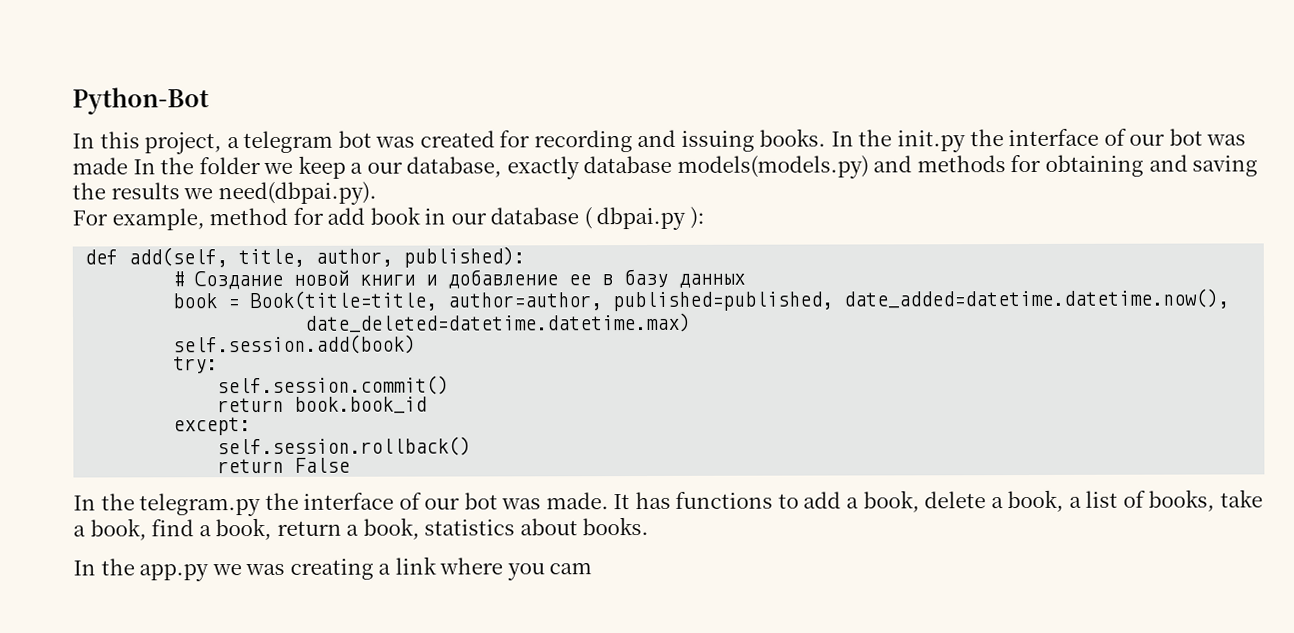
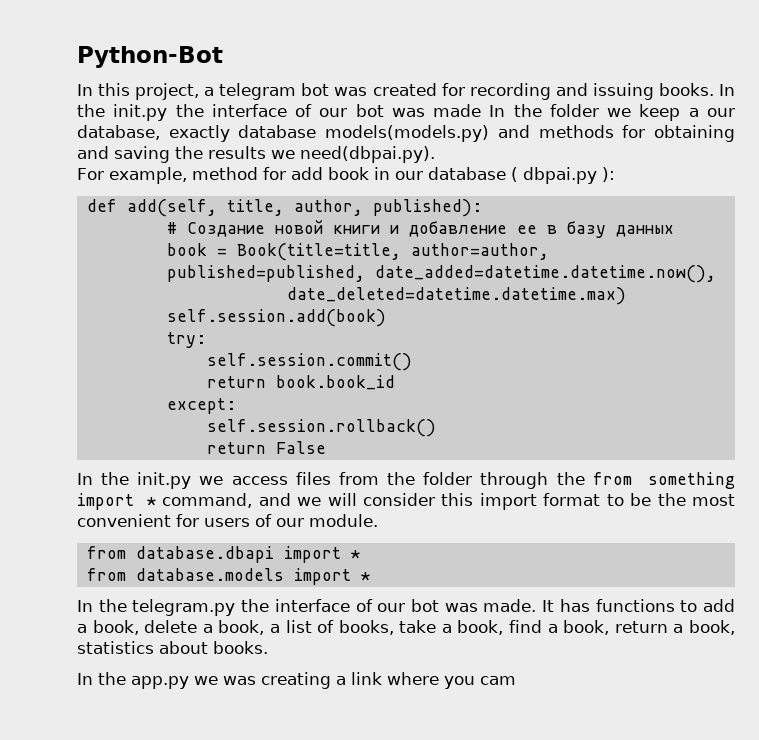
+ In the init.py we access files from the folder through the from something import * command, and we will consider this import format to be the most convenient for users of our module.
+ from database.dbapi import *
+ from database.models import *

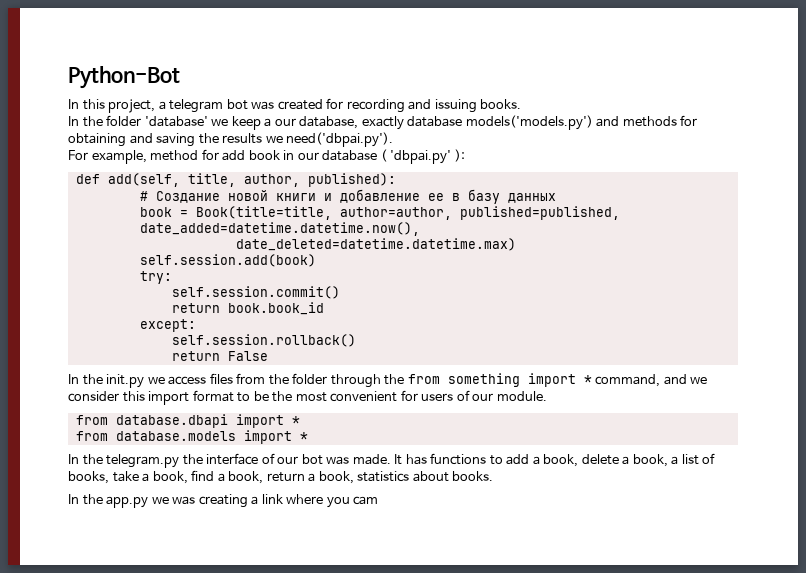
- In this project, a telegram bot was created for recording and issuing books. In the init.py the interface of our bot was made In the folder we keep a our database, exactly database models(models.py) and methods for obtaining and saving the results we need(dbpai.py).
+ In this project, a telegram bot was created for recording and issuing books.
+ In the folder 'database' we keep a our database, exactly database models('models.py') and methods for obtaining and saving the results we need('dbpai.py').
- For example, method for add book in our database ( dbpai.py ):
+ For example, method for add book in our database ( 'dbpai.py' ):
- In the init.py we access files from the folder through the from something import * command, and we will consider this import format to be the most convenient for users of our module.
+ In the init.py we access files from the folder through the from something import * command, and we consider this import format to be the most convenient for users of our module.

